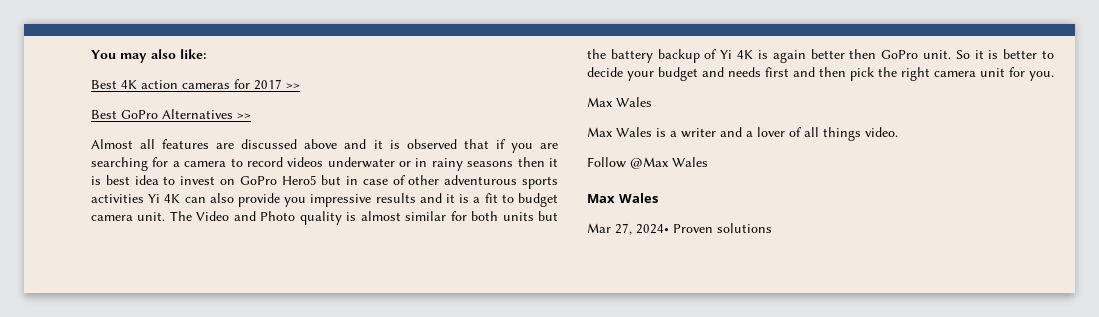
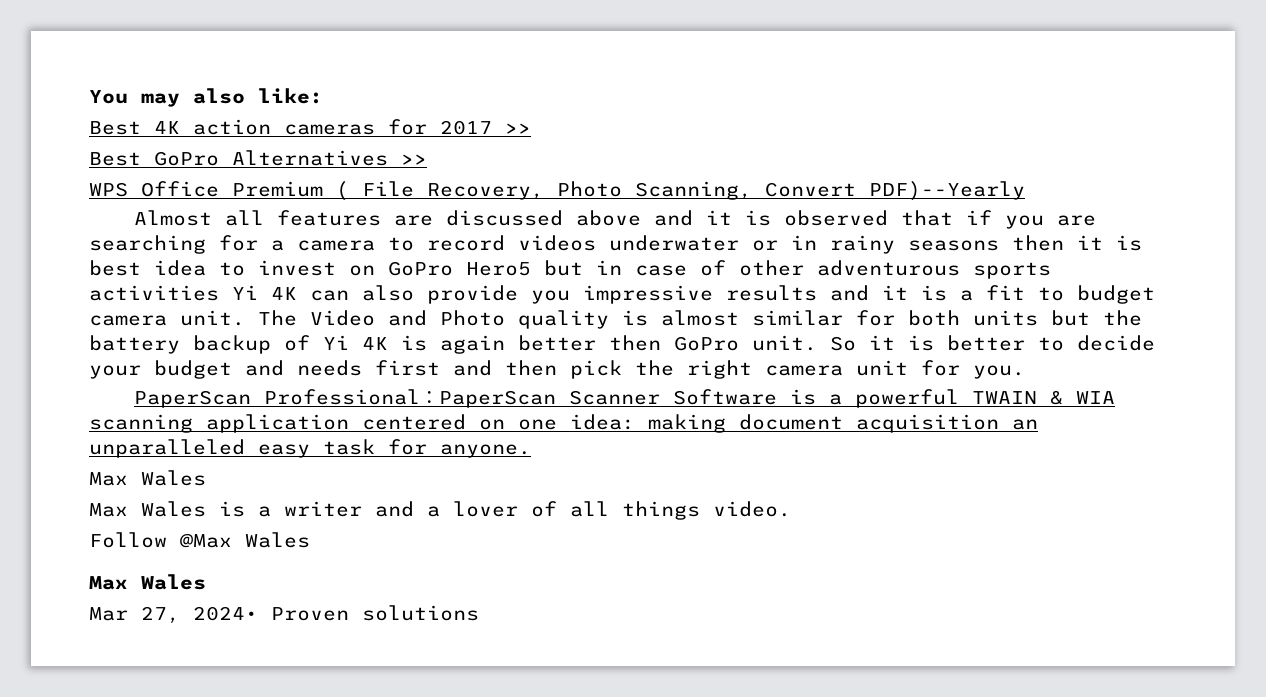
+ WPS Office Premium ( File Recovery, Photo Scanning, Convert PDF)--Yearly
+ PaperScan Professional：PaperScan Scanner Software is a powerful TWAIN & WIA scanning application centered on one idea: making document acquisition an unparalleled easy task for anyone.

